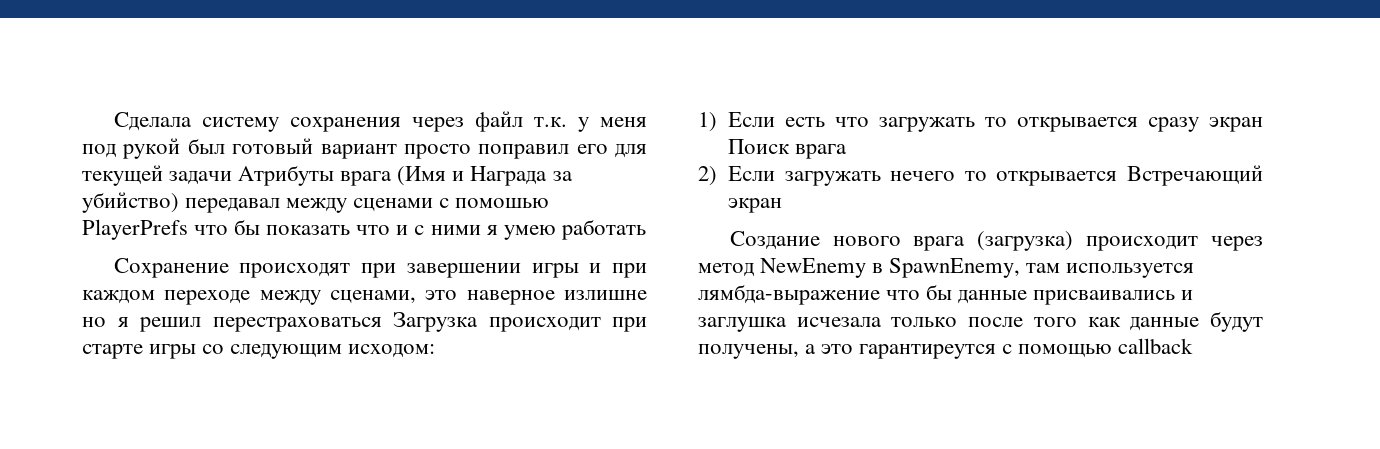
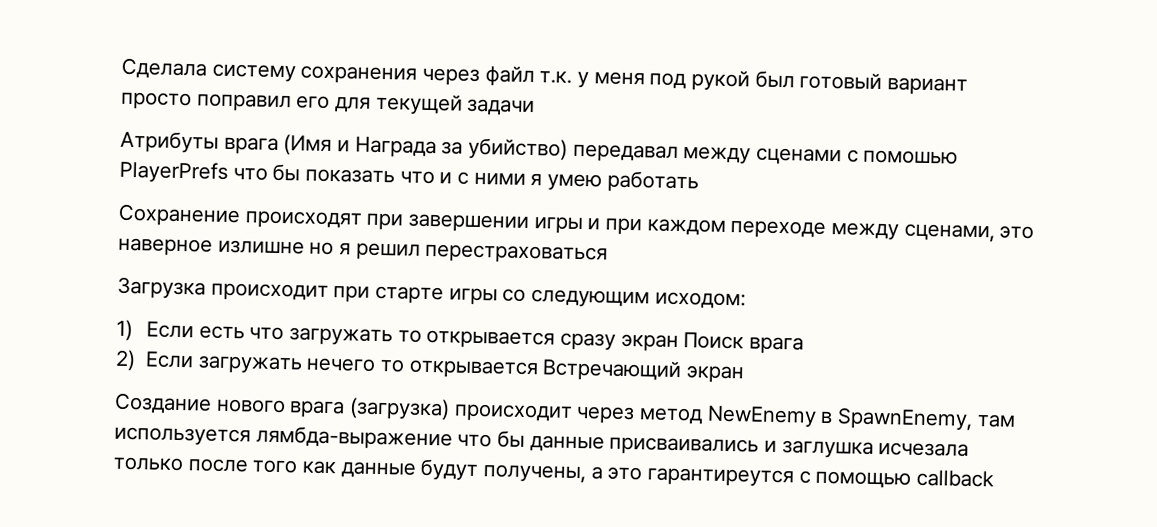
- Сделала систему сохранения через файл т.к. у меня под рукой был готовый вариант просто поправил его для текущей задачи Атрибуты врага (Имя и Награда за убийство) передавал между сценами с помошью PlayerPrefs что бы показать что и с ними я умею работать
+ Сделала систему сохранения через файл т.к. у меня под рукой был готовый вариант просто поправил его для текущей задачи
+ Атрибуты врага (Имя и Награда за убийство) передавал между сценами с помошью PlayerPrefs что бы показать что и с ними я умею работать
- Сохранение происходят при завершении игры и при каждом переходе между сценами, это наверное излишне но я решил перестраховаться Загрузка происходит при старте игры со следующим исходом:
+ Сохранение происходят при завершении игры и при каждом переходе между сценами, это наверное излишне но я решил перестраховаться
+ Загрузка происходит при старте игры со следующим исходом:

